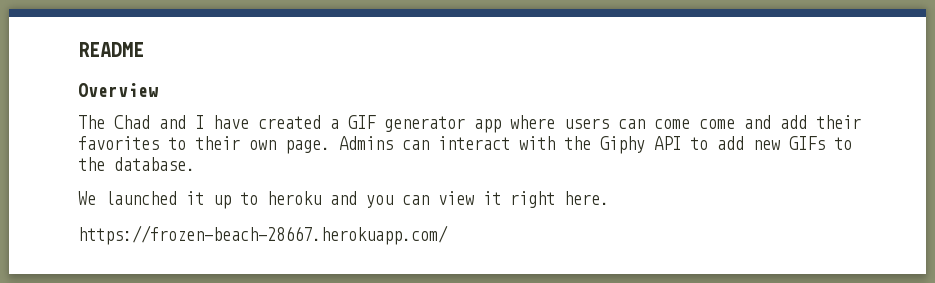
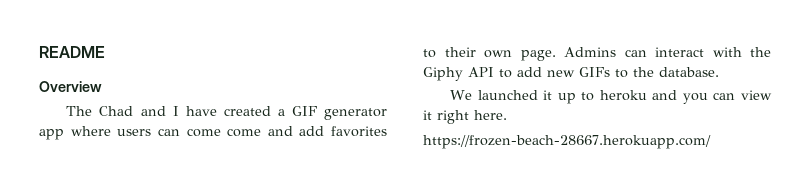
- The Chad and I have created a GIF generator app where users can come come and add their favorites to their own page.
+ The Chad and I have created a GIF generator app where users can come come and add favorites to their own page.

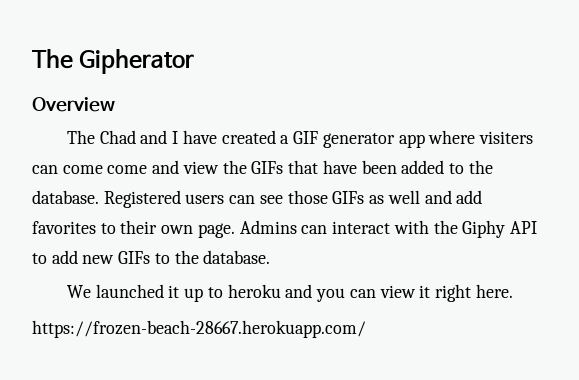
- README
+ The Gipherator
- The Chad and I have created a GIF generator app where users can come come and add favorites to their own page.
+ The Chad and I have created a GIF generator app where visiters can come come and view the GIFs that have been added to the database. Registered users can see those GIFs as well and add favorites to their own page.

